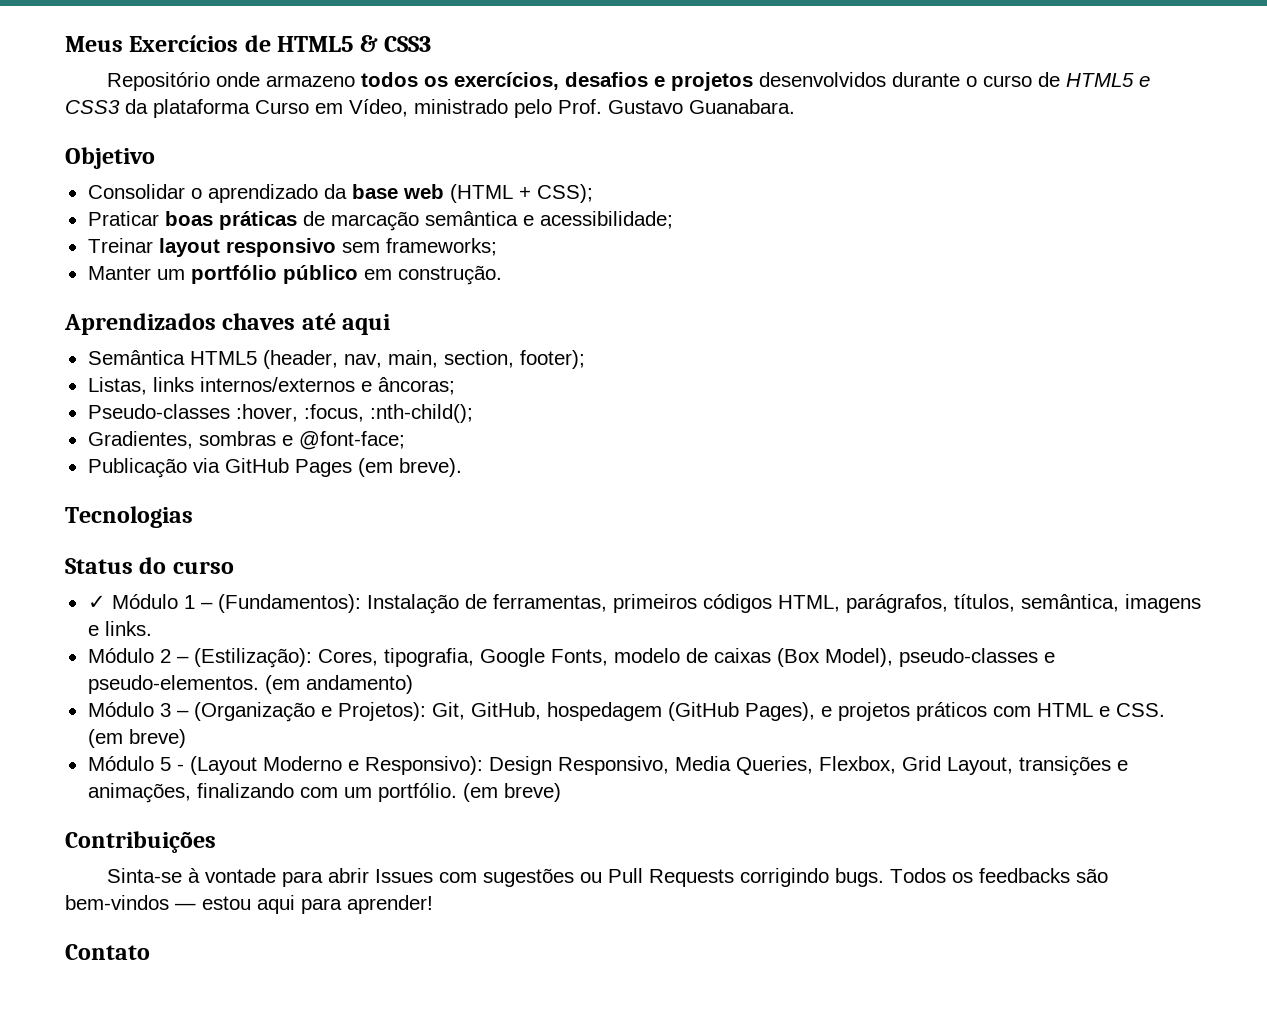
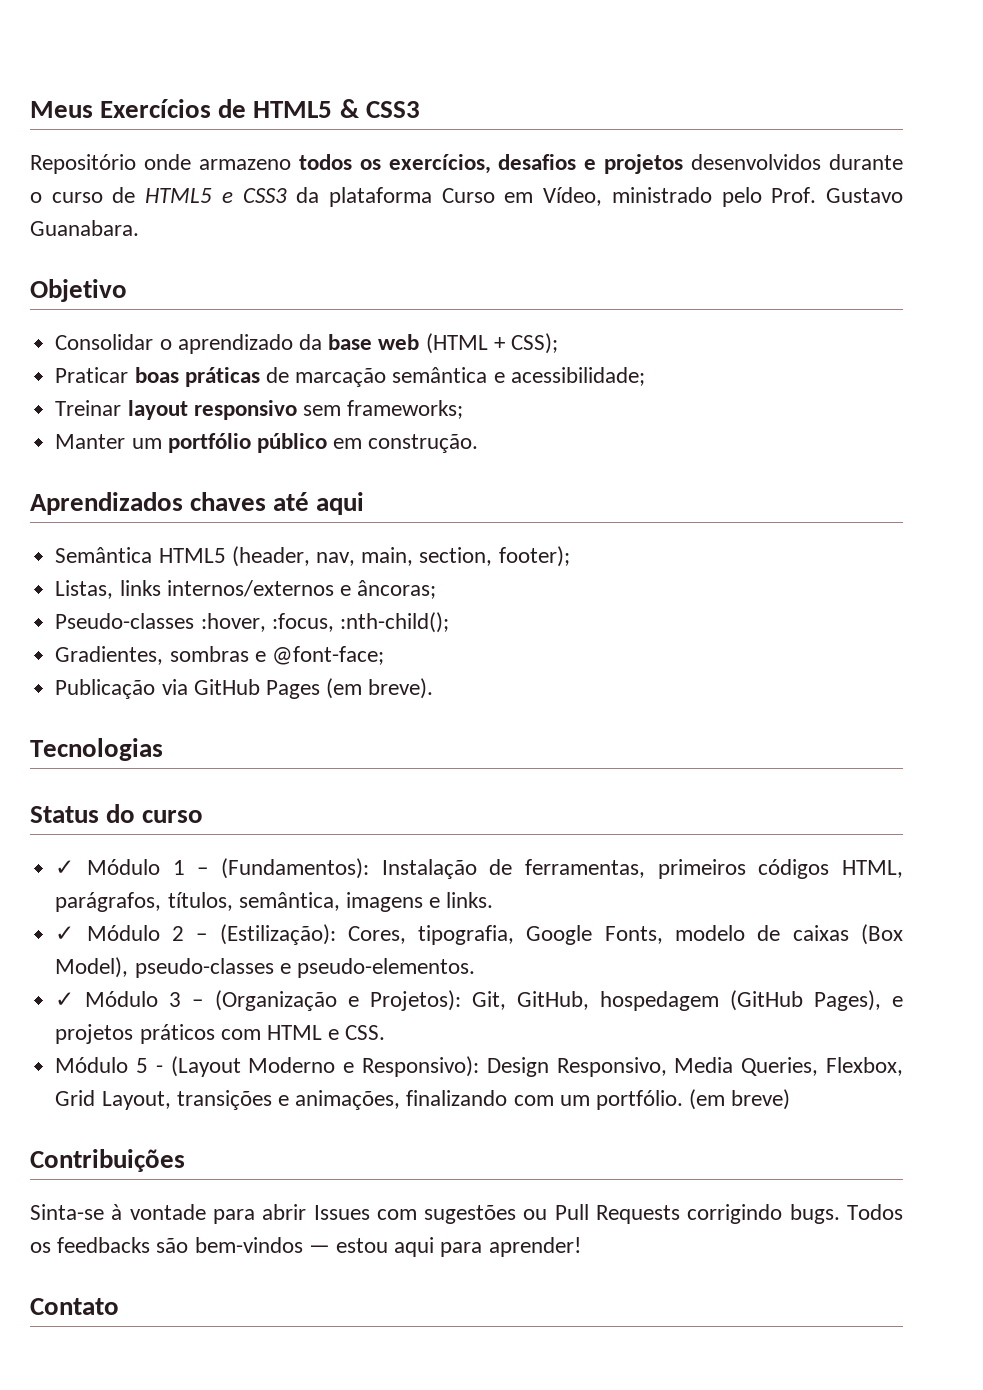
- Módulo 2 – (Estilização): Cores, tipografia, Google Fonts, modelo de caixas (Box Model), pseudo-classes e pseudo-elementos. (em andamento)
- Módulo 3 – (Organização e Projetos): Git, GitHub, hospedagem (GitHub Pages), e projetos práticos com HTML e CSS. (em breve)
+ ✓ Módulo 2 – (Estilização): Cores, tipografia, Google Fonts, modelo de caixas (Box Model), pseudo-classes e pseudo-elementos.
+ ✓ Módulo 3 – (Organização e Projetos): Git, GitHub, hospedagem (GitHub Pages), e projetos práticos com HTML e CSS.

